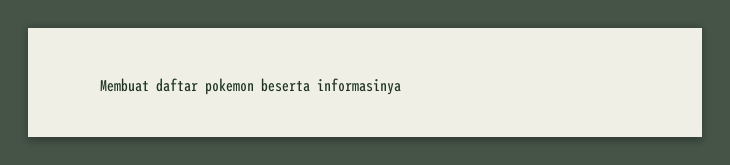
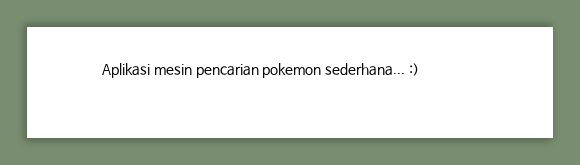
- Membuat daftar pokemon beserta informasinya
+ Aplikasi mesin pencarian pokemon sederhana... :)

